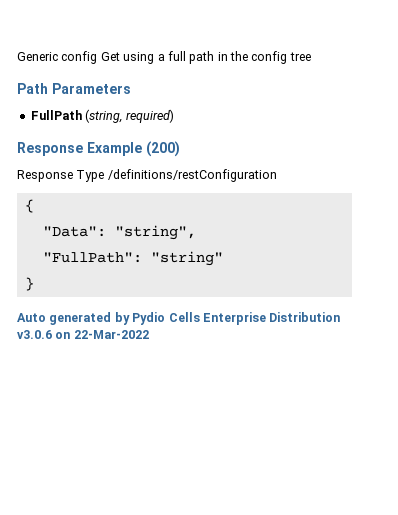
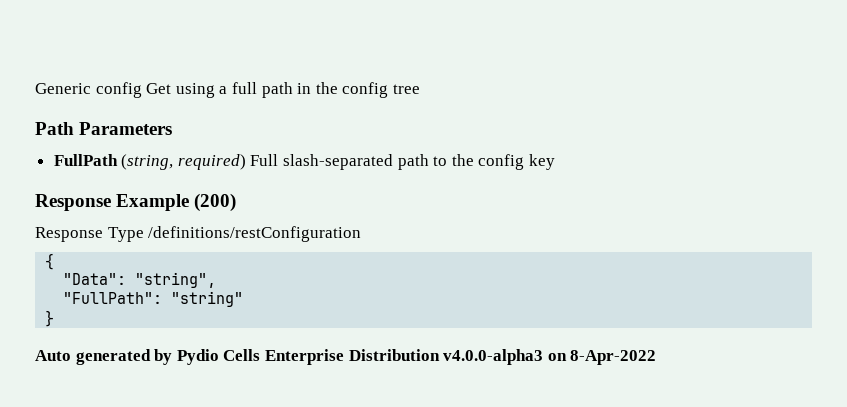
- FullPath (string, required)
+ FullPath (string, required) Full slash-separated path to the config key
- Auto generated by Pydio Cells Enterprise Distribution v3.0.6 on 22-Mar-2022
+ Auto generated by Pydio Cells Enterprise Distribution v4.0.0-alpha3 on 8-Apr-2022

